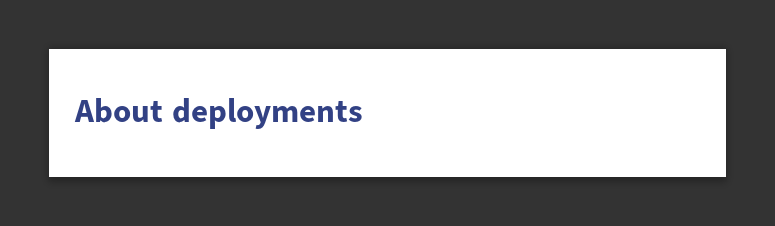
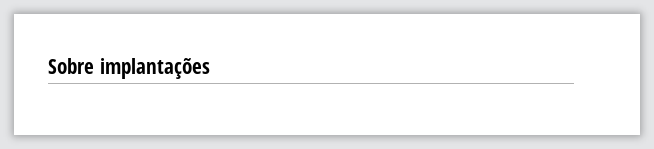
- About deployments
+ Sobre implantações

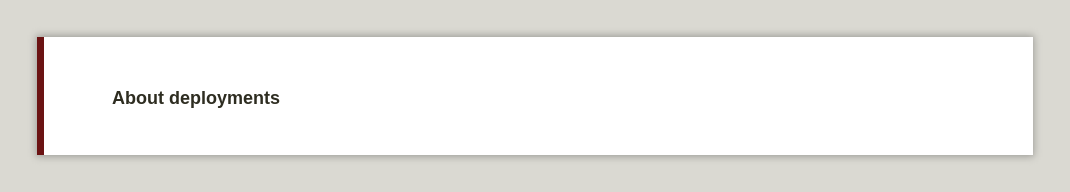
- Sobre implantações
+ About deployments

